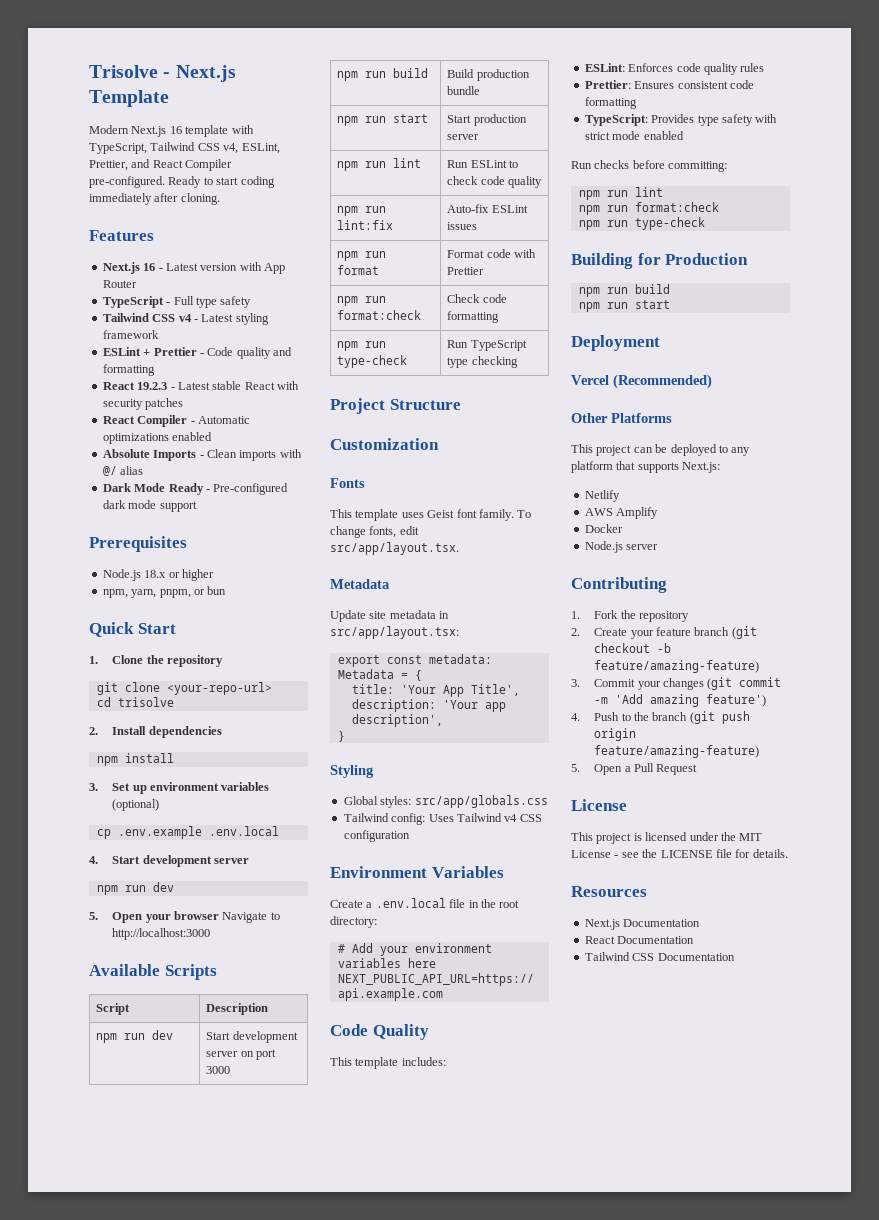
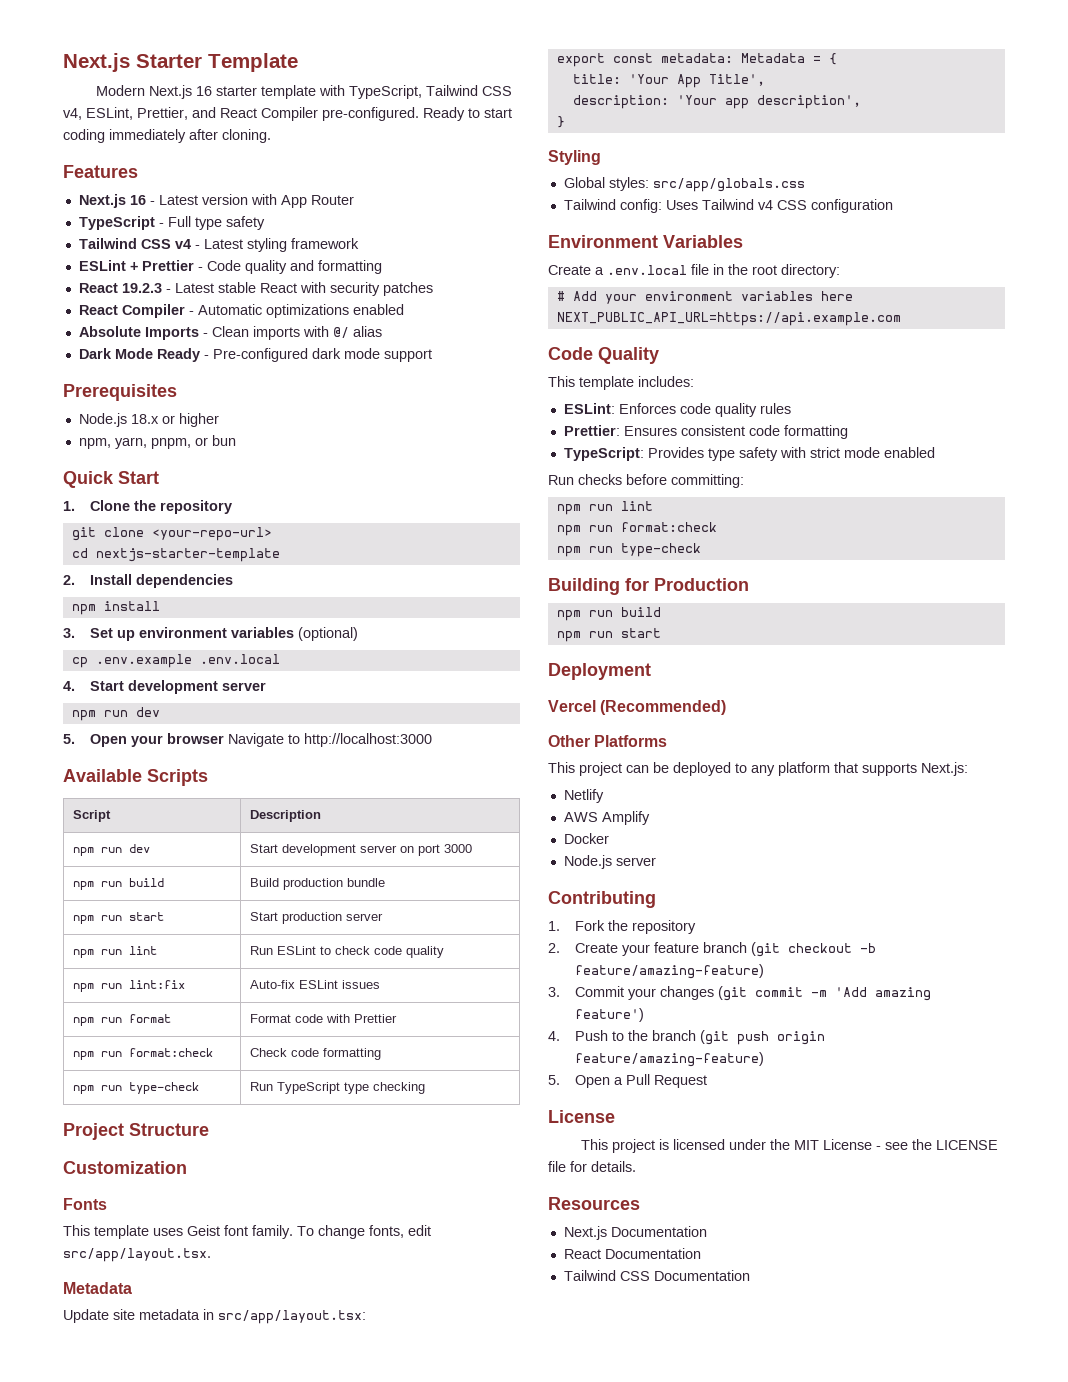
- Trisolve - Next.js Template
+ Next.js Starter Template
- Modern Next.js 16 template with TypeScript, Tailwind CSS v4, ESLint, Prettier, and React Compiler pre-configured.
+ Modern Next.js 16 starter template with TypeScript, Tailwind CSS v4, ESLint, Prettier, and React Compiler pre-configured.
- cd trisolve
+ cd nextjs-starter-template

